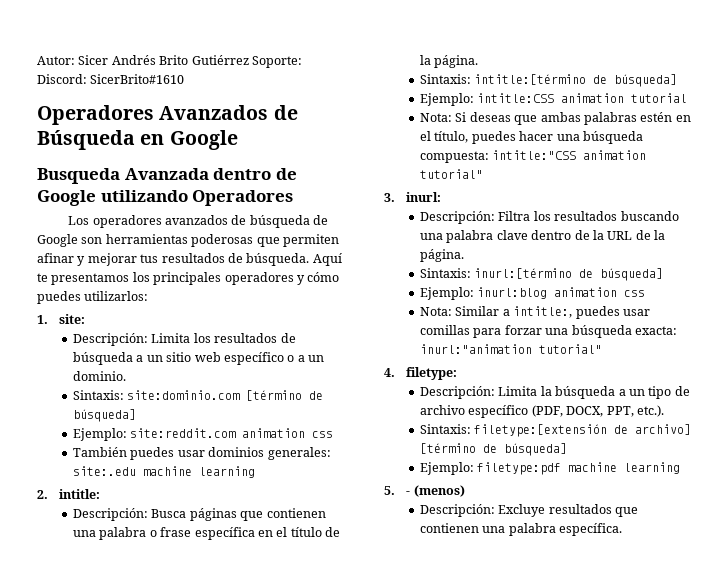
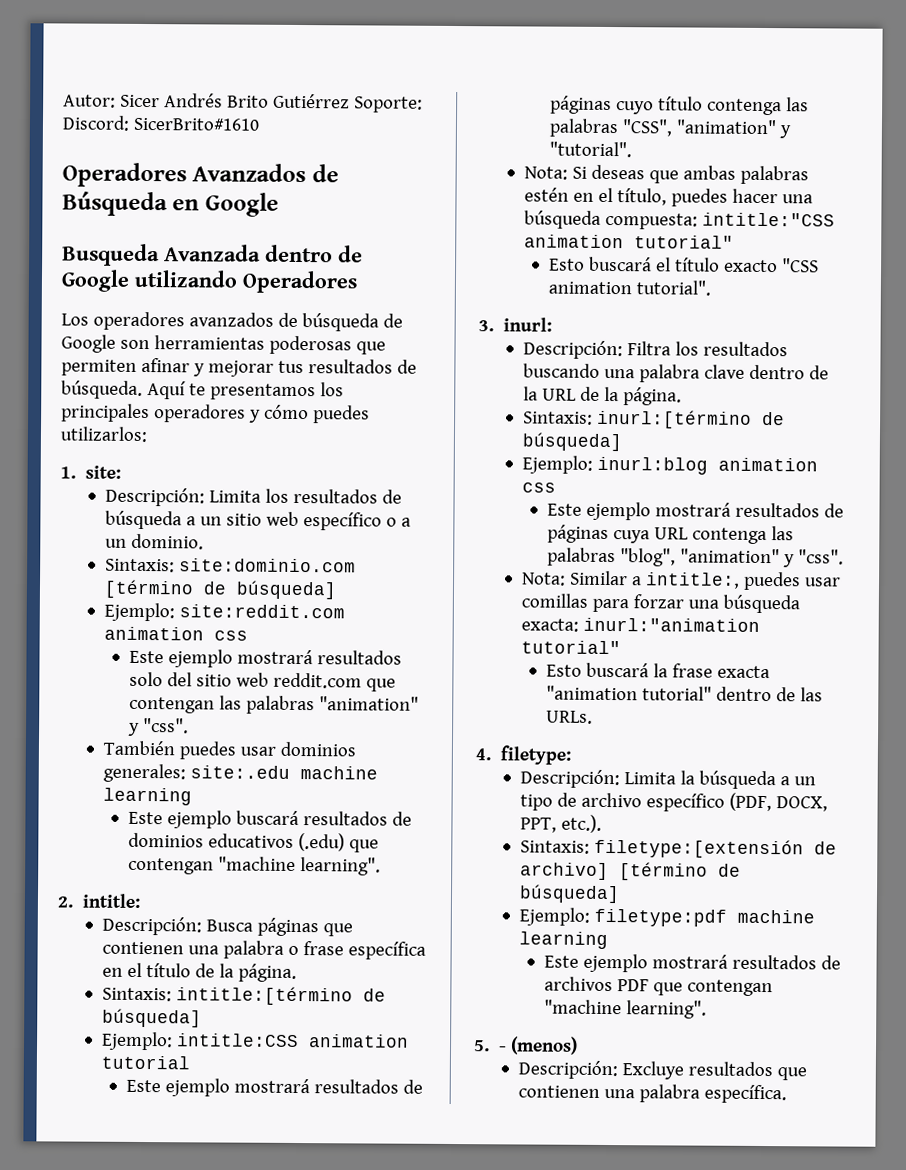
+ Este ejemplo mostrará resultados solo del sitio web reddit.com que contengan las palabras "animation" y "css".
+ Este ejemplo buscará resultados de dominios educativos (.edu) que contengan "machine learning".
+ Este ejemplo mostrará resultados de páginas cuyo título contenga las palabras "CSS", "animation" y "tutorial".
+ Esto buscará el título exacto "CSS animation tutorial".
+ Este ejemplo mostrará resultados de páginas cuya URL contenga las palabras "blog", "animation" y "css".
+ Esto buscará la frase exacta "animation tutorial" dentro de las URLs.
+ Este ejemplo mostrará resultados de archivos PDF que contengan "machine learning".

